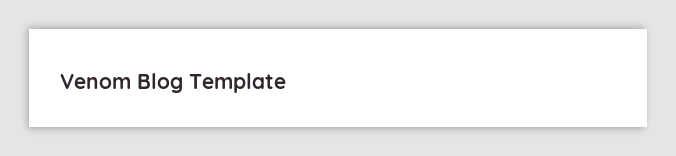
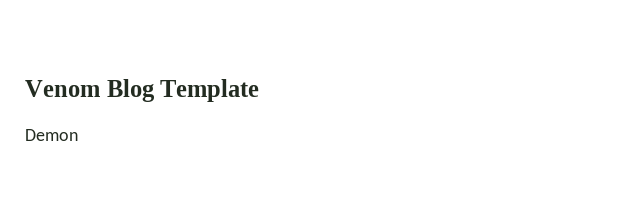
+ Demon

